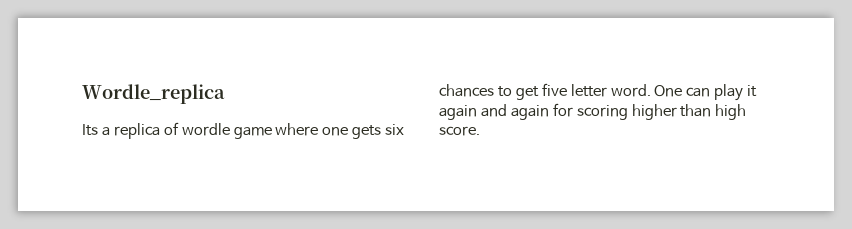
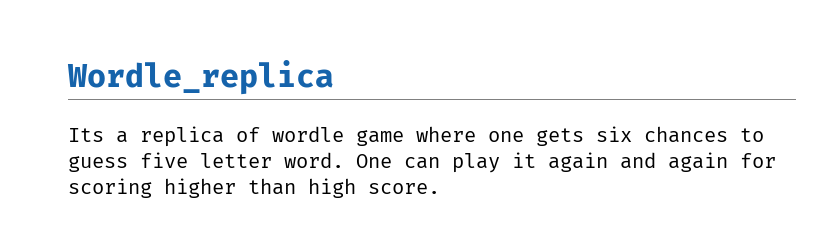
- Its a replica of wordle game where one gets six chances to get five letter word.
+ Its a replica of wordle game where one gets six chances to guess five letter word.

